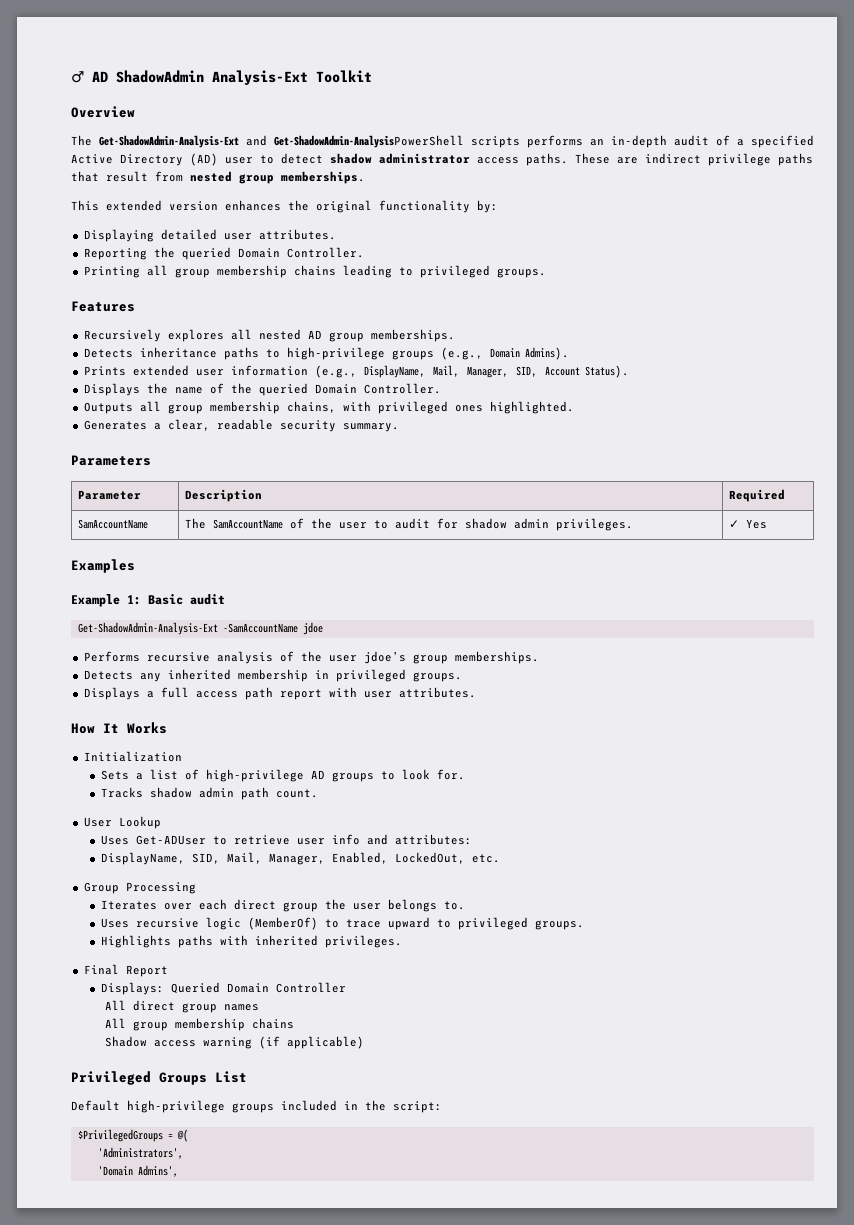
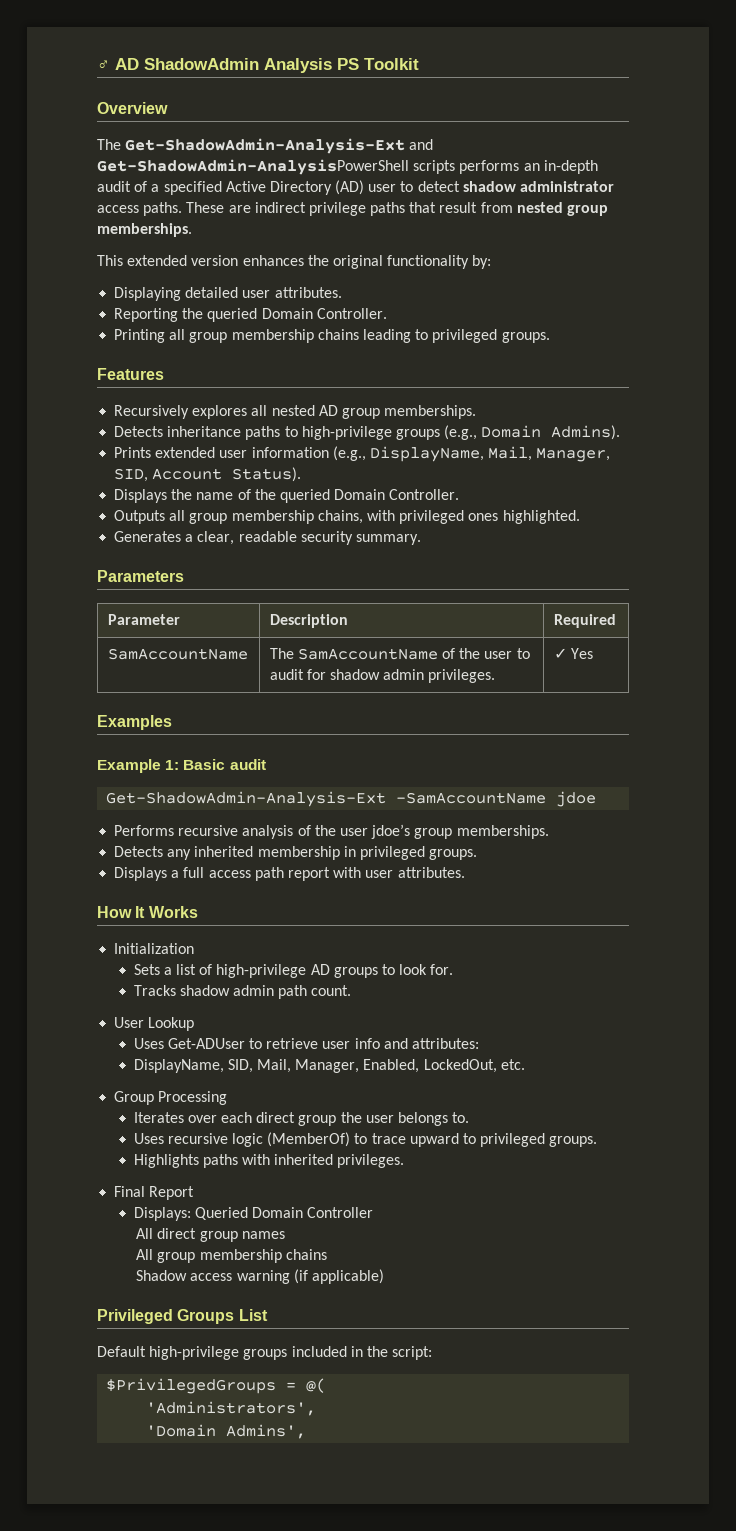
- ♂ AD ShadowAdmin Analysis-Ext Toolkit
+ ♂ AD ShadowAdmin Analysis PS Toolkit

